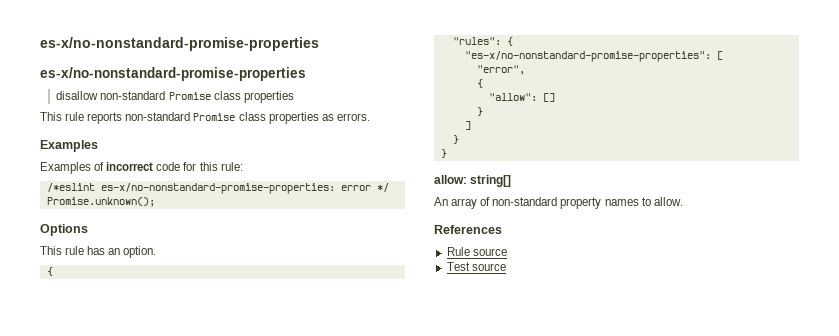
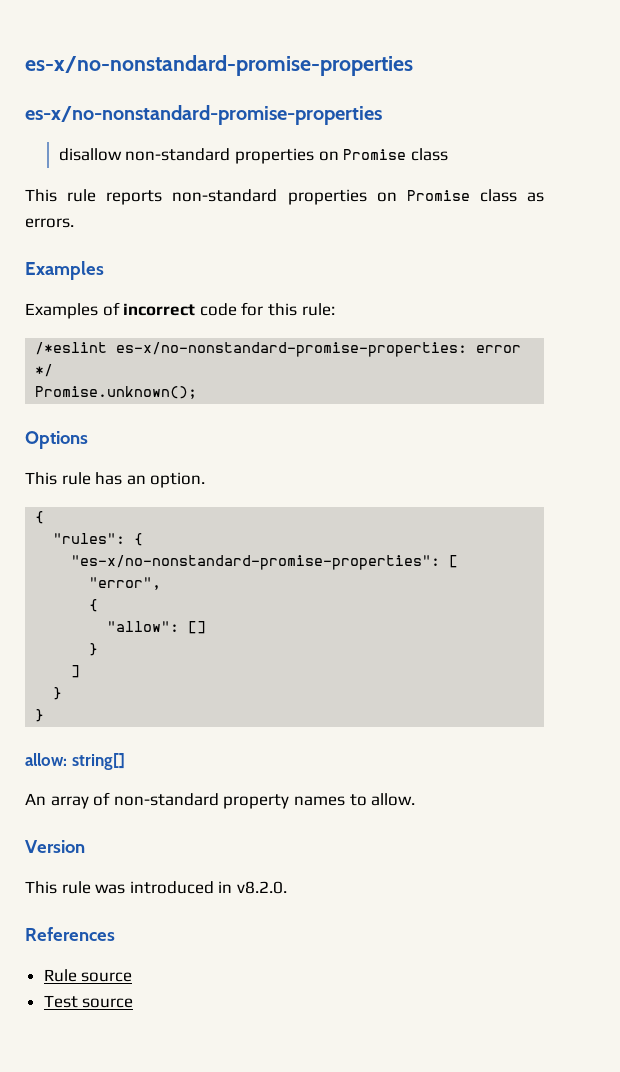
- disallow non-standard Promise class properties
+ disallow non-standard properties on Promise class
- This rule reports non-standard Promise class properties as errors.
+ This rule reports non-standard properties on Promise class as errors.
+ Version
+ This rule was introduced in v8.2.0.

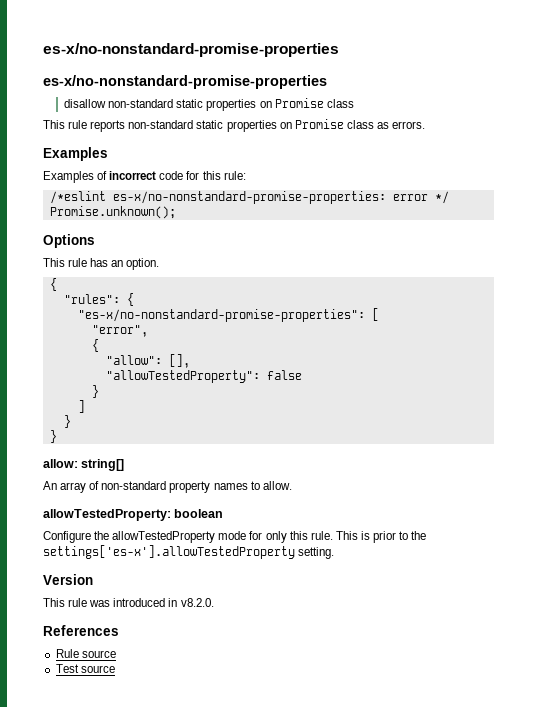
- disallow non-standard properties on Promise class
+ disallow non-standard static properties on Promise class
- This rule reports non-standard properties on Promise class as errors.
+ This rule reports non-standard static properties on Promise class as errors.
- "allow": []
+ "allow": [],
+ "allowTestedProperty": false
+ allowTestedProperty: boolean
+ Configure the allowTestedProperty mode for only this rule. This is prior to the settings['es-x'].allowTestedProperty setting.

